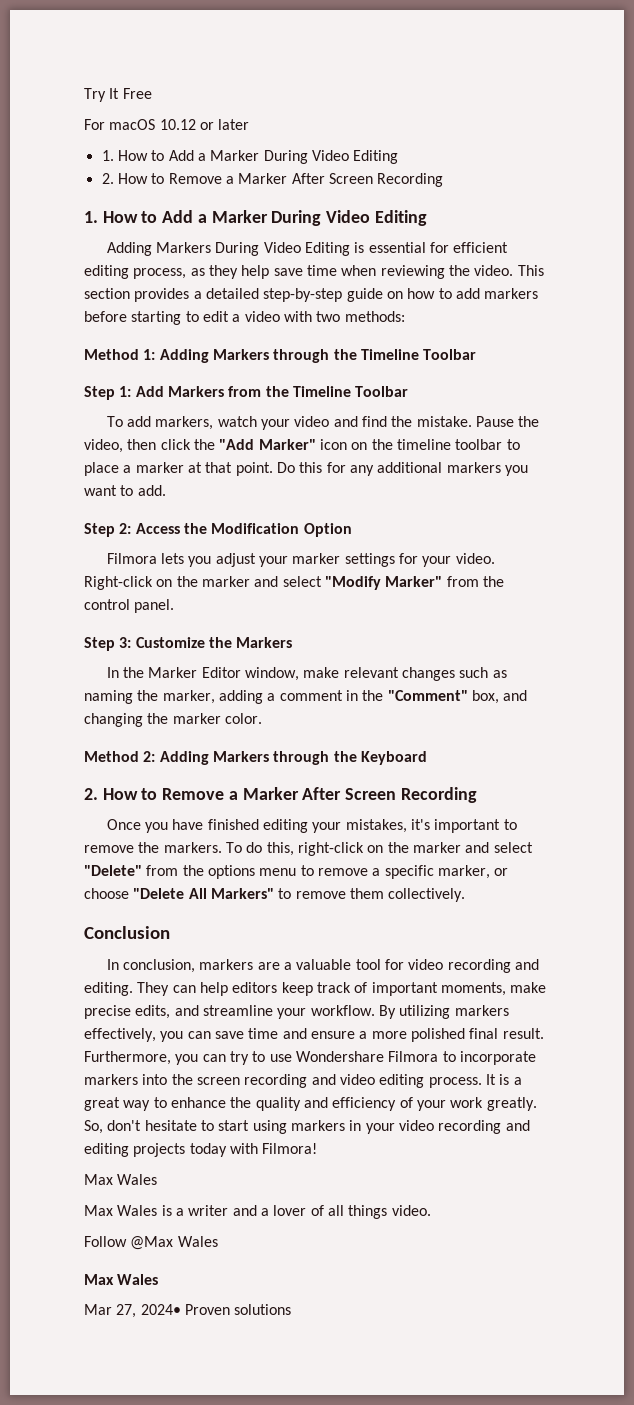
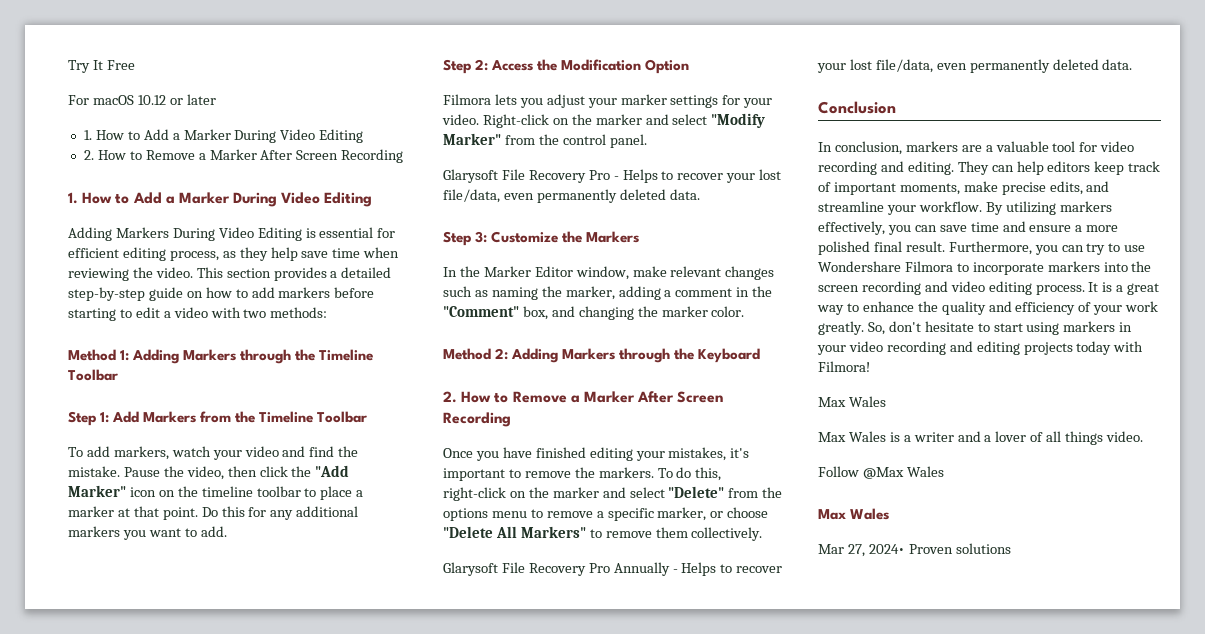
+ Glarysoft File Recovery Pro - Helps to recover your lost file/data, even permanently deleted data.
+ Glarysoft File Recovery Pro Annually - Helps to recover your lost file/data, even permanently deleted data.

